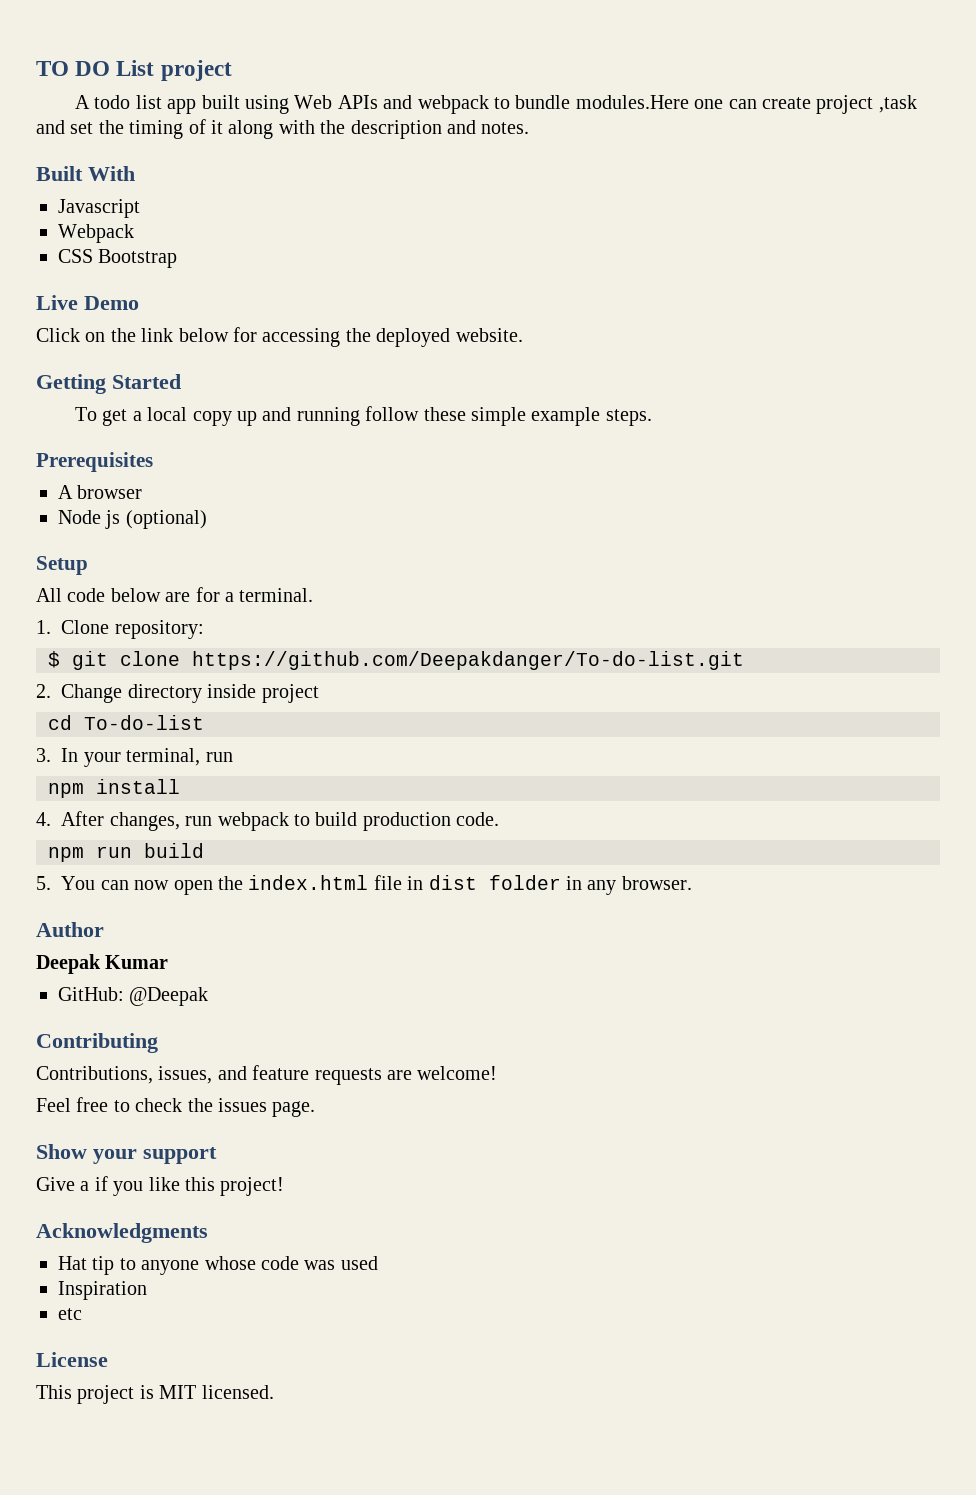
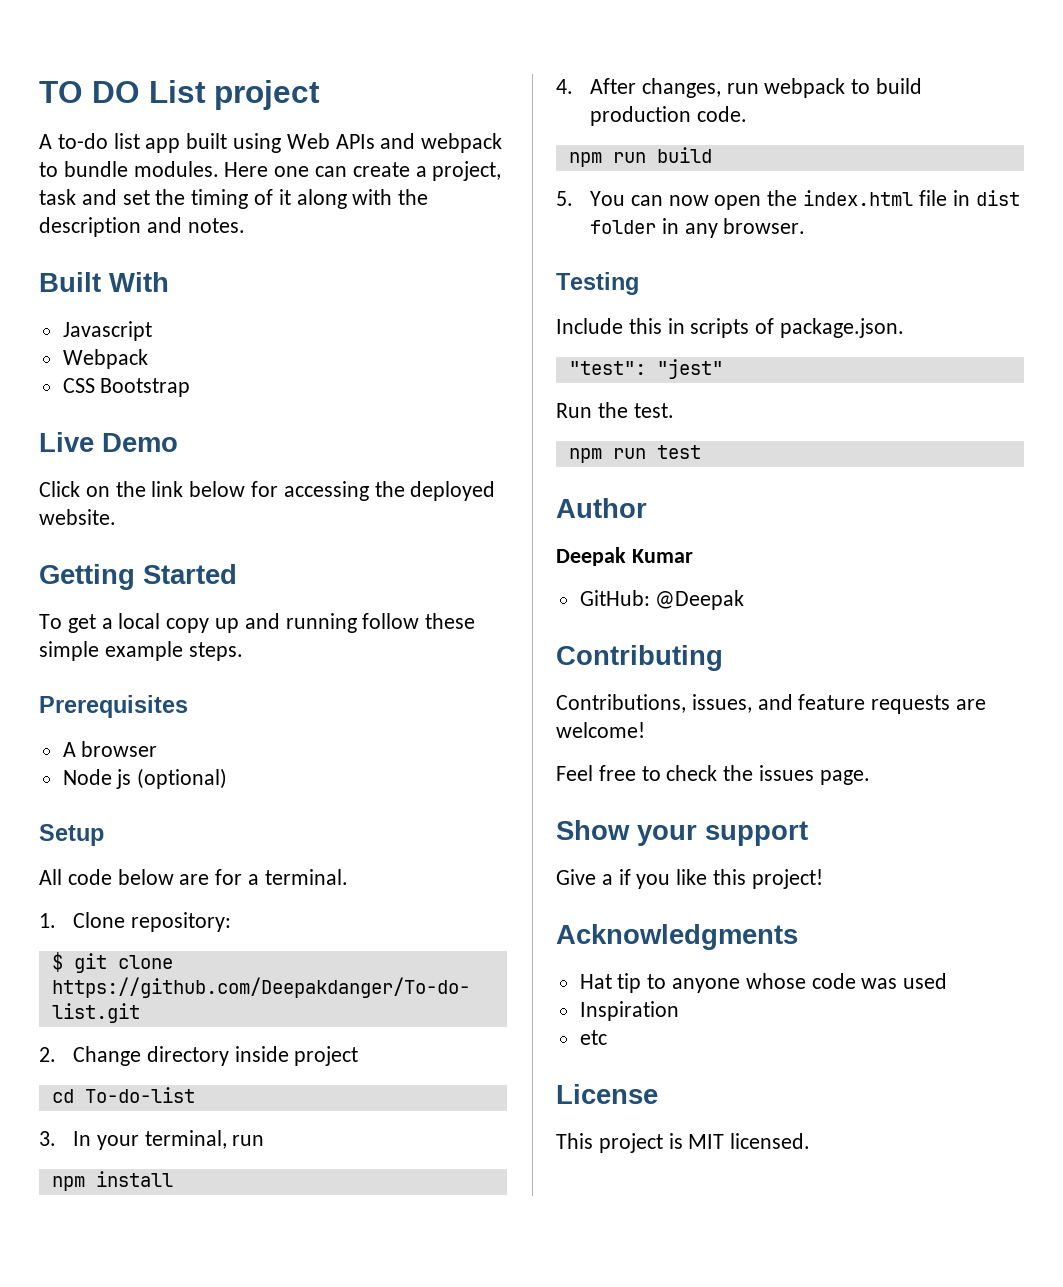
- A todo list app built using Web APIs and webpack to bundle modules.Here one can create project ,task and set the timing of it along with the description and notes.
+ A to-do list app built using Web APIs and webpack to bundle modules. Here one can create a project, task and set the timing of it along with the description and notes.
+ Testing
+ Include this in scripts of package.json.
+ "test": "jest"
+ Run the test.
+ npm run test

